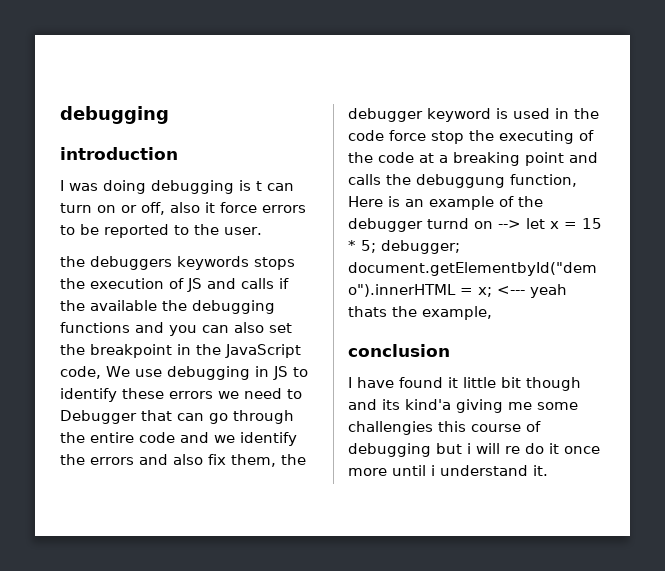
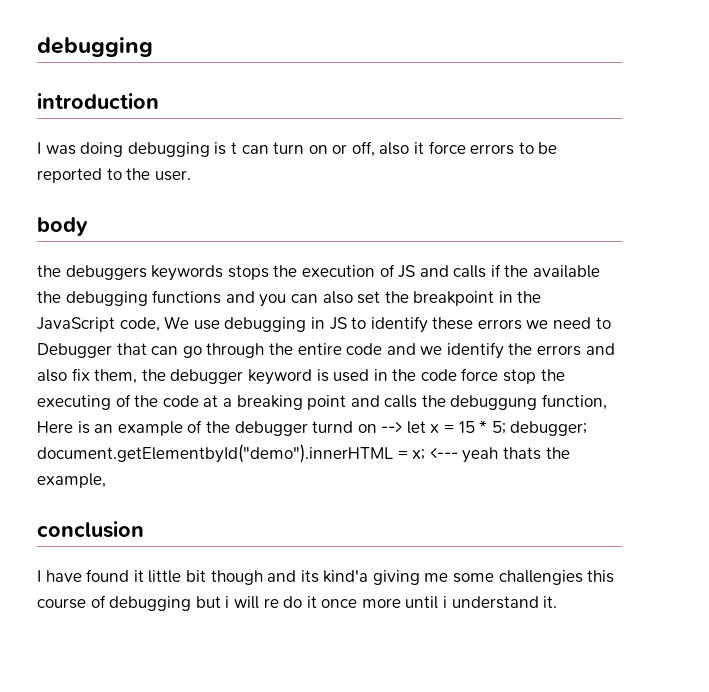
+ body

